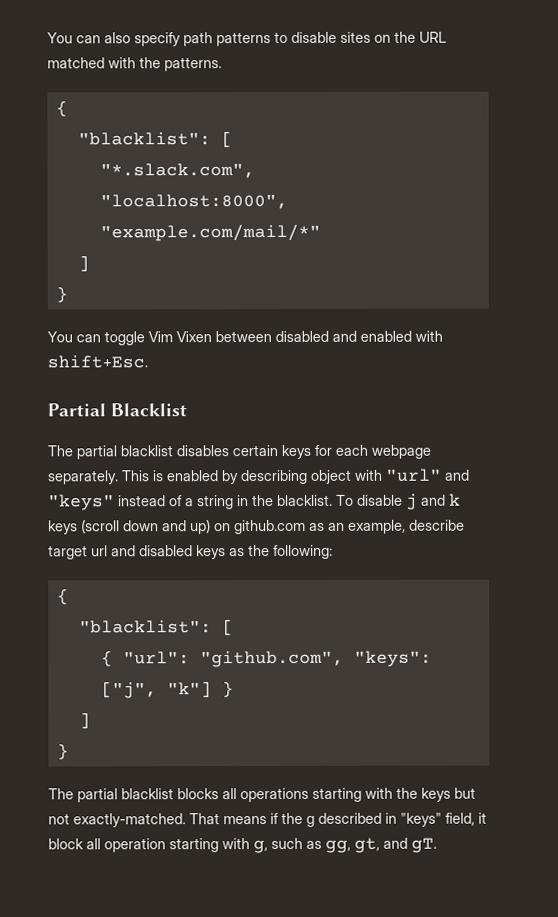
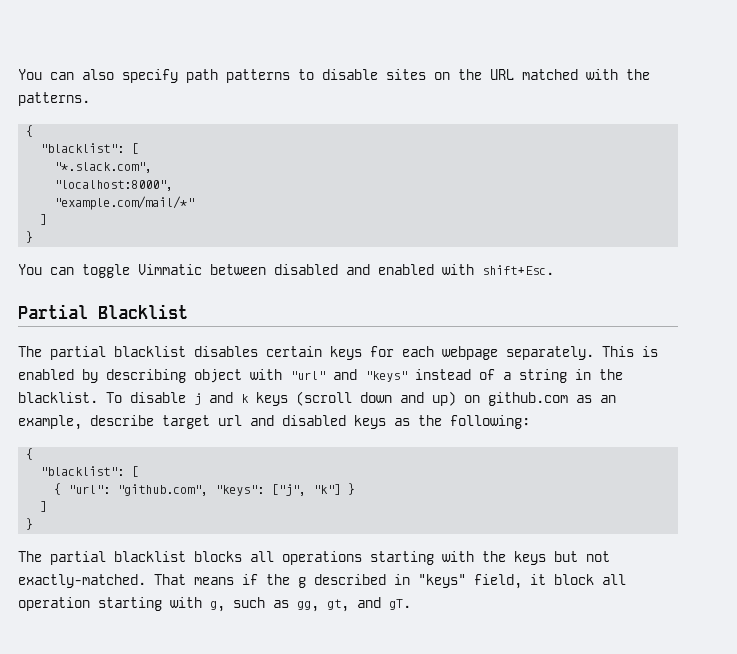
- You can toggle Vim Vixen between disabled and enabled with shift+Esc.
+ You can toggle Vimmatic between disabled and enabled with shift+Esc.

